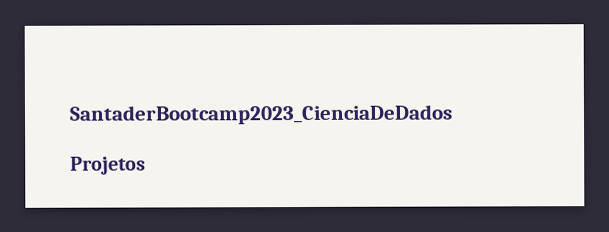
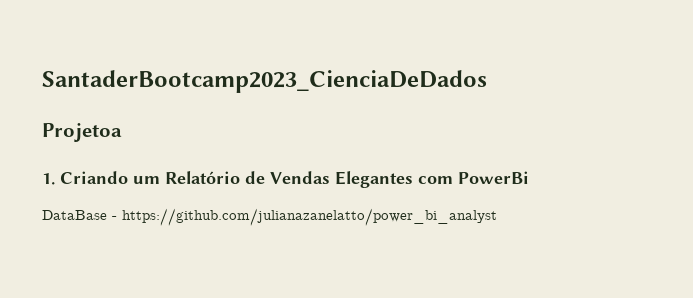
- Projetos
+ Projetoa
+ 1. Criando um Relatório de Vendas Elegantes com PowerBi
+ DataBase - https://github.com/julianazanelatto/power_bi_analyst

